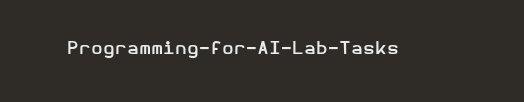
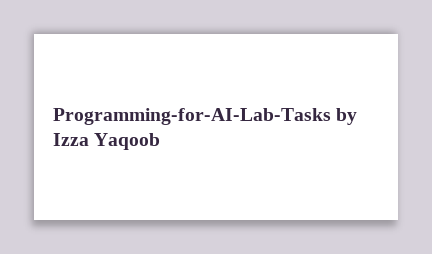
- Programming-for-AI-Lab-Tasks
+ Programming-for-AI-Lab-Tasks by Izza Yaqoob

